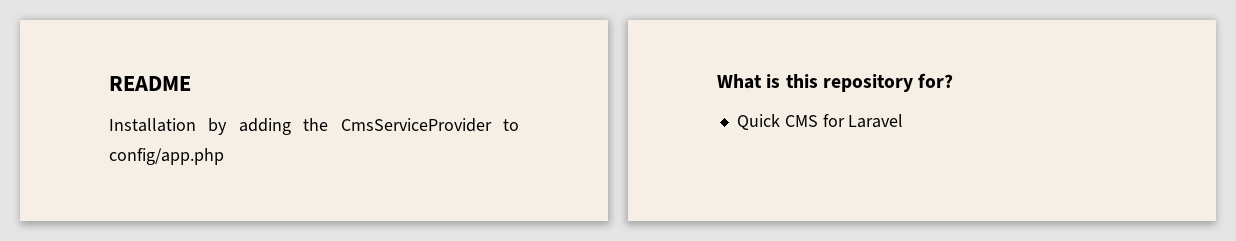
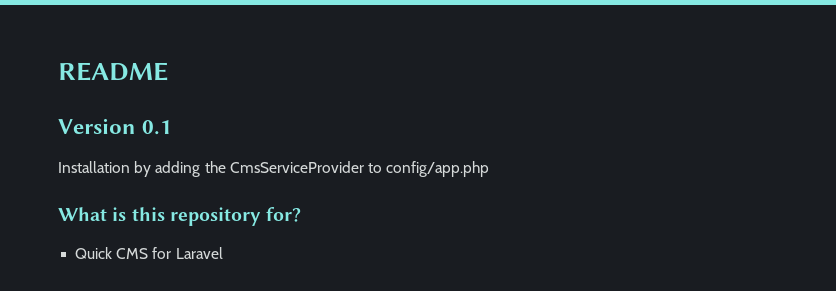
+ Version 0.1

